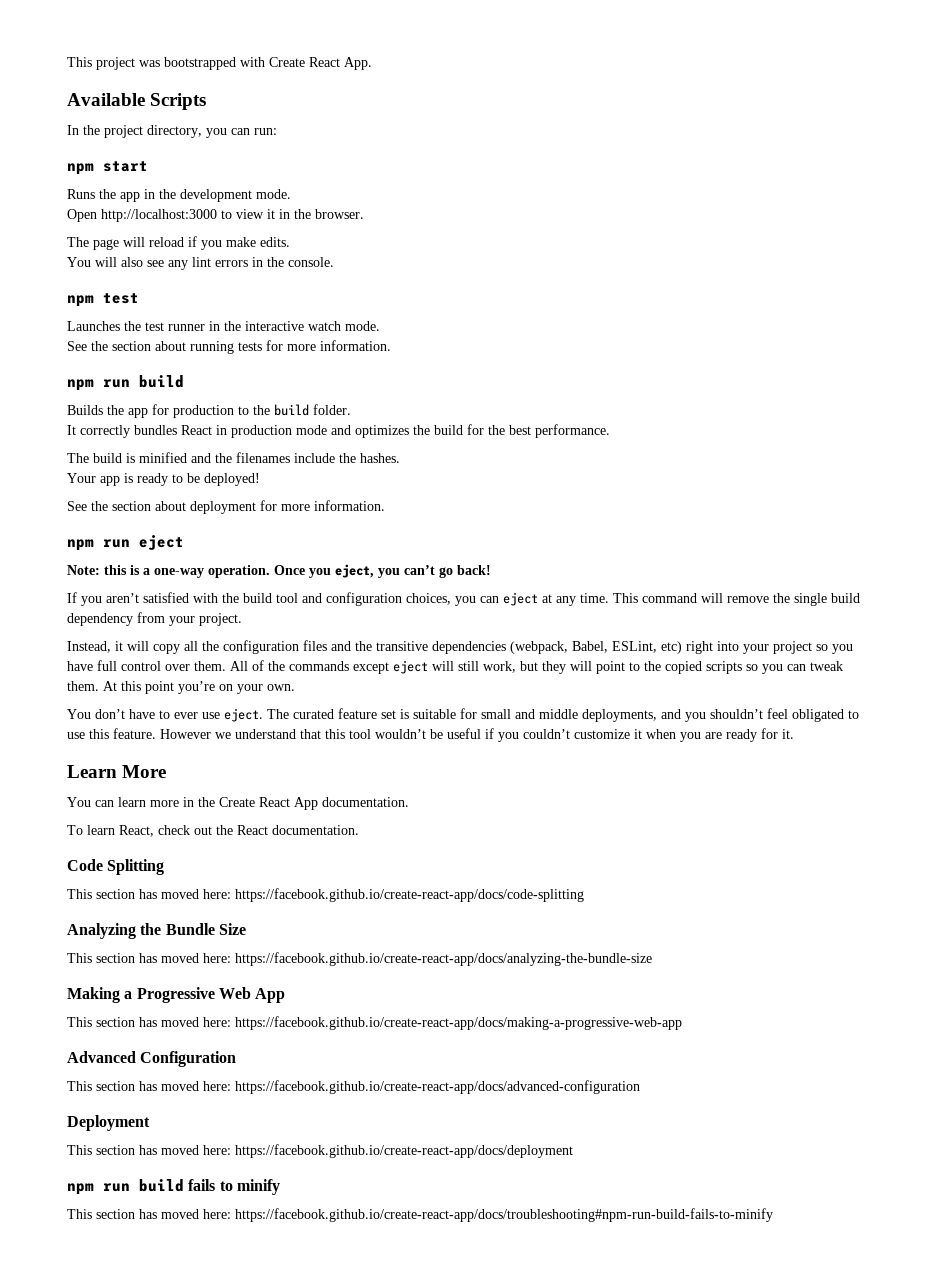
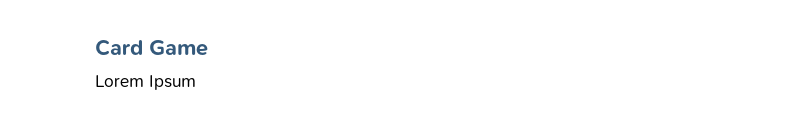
- This project was bootstrapped with Create React App.
- Available Scripts
- In the project directory, you can run:
- npm start
- Runs the app in the development mode.
- Open http://localhost:3000 to view it in the browser.
- The page will reload if you make edits.
- You will also see any lint errors in the console.
- npm test
- Launches the test runner in the interactive watch mode.
- See the section about running tests for more information.
- npm run build
- Builds the app for production to the build folder.
- It correctly bundles React in production mode and optimizes the build for the best performance.
- The build is minified and the filenames include the hashes.
- Your app is ready to be deployed!
- See the section about deployment for more information.
- npm run eject
- Note: this is a one-way operation. Once you eject, you can’t go back!
- If you aren’t satisfied with the build tool and configuration choices, you can eject at any time. This command will remove the single build dependency from your project.
- Instead, it will copy all the configuration files and the transitive dependencies (webpack, Babel, ESLint, etc) right into your project so you have full control over them. All of the commands except eject will still work, but they will point to the copied scripts so you can tweak them. At this point you’re on your own.
- You don’t have to ever use eject. The curated feature set is suitable for small and middle deployments, and you shouldn’t feel obligated to use this feature. However we understand that this tool wouldn’t be useful if you couldn’t customize it when you are ready for it.
- Learn More
- You can learn more in the Create React App documentation.
- To learn React, check out the React documentation.
- Code Splitting
- This section has moved here: https://facebook.github.io/create-react-app/docs/code-splitting
- Analyzing the Bundle Size
- This section has moved here: https://facebook.github.io/create-react-app/docs/analyzing-the-bundle-size
- Making a Progressive Web App
- This section has moved here: https://facebook.github.io/create-react-app/docs/making-a-progressive-web-app
- Advanced Configuration
- This section has moved here: https://facebook.github.io/create-react-app/docs/advanced-configuration
- Deployment
- This section has moved here: https://facebook.github.io/create-react-app/docs/deployment
- npm run build fails to minify
- This section has moved here: https://facebook.github.io/create-react-app/docs/troubleshooting#npm-run-build-fails-to-minify
+ Card Game
+ Lorem Ipsum

